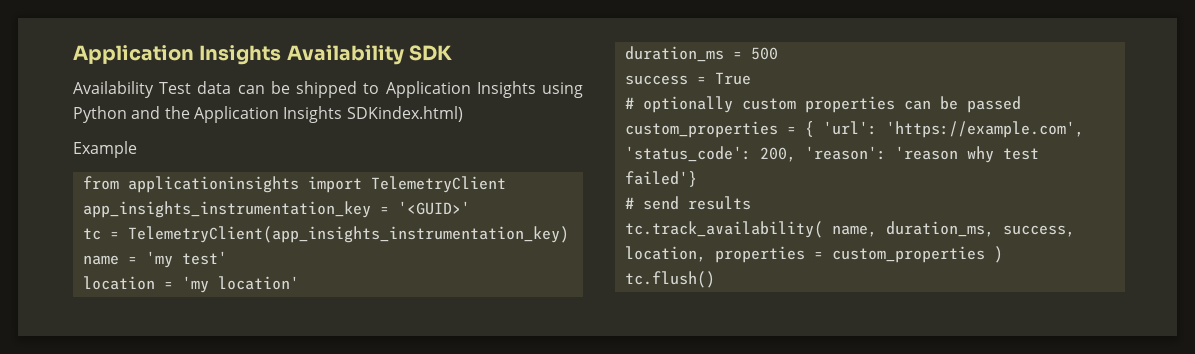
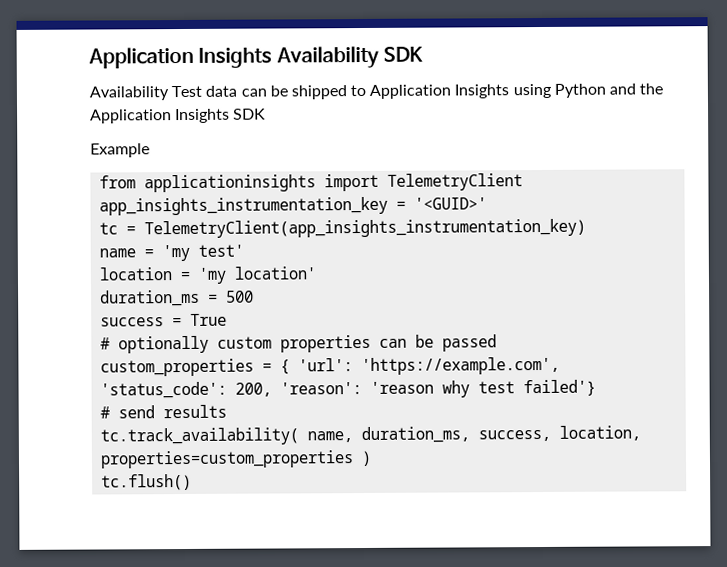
- Availability Test data can be shipped to Application Insights using Python and the Application Insights SDKindex.html)
+ Availability Test data can be shipped to Application Insights using Python and the Application Insights SDK
- tc.track_availability( name, duration_ms, success, location, properties = custom_properties )
+ tc.track_availability( name, duration_ms, success, location, properties=custom_properties )

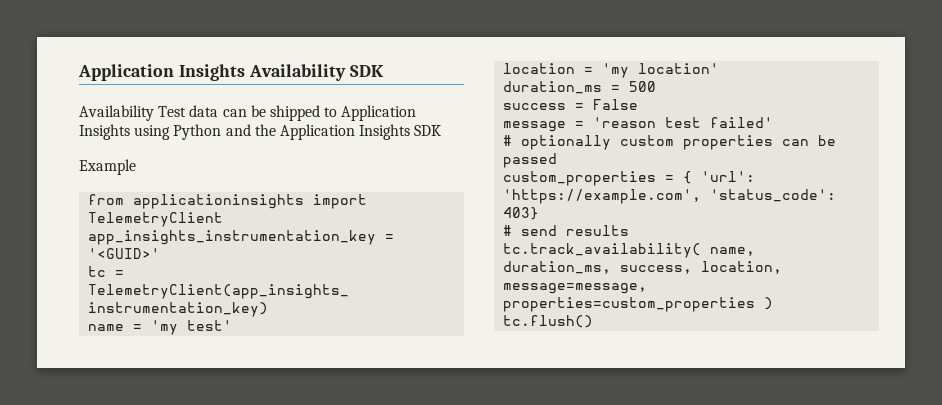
- success = True
+ success = False
+ message = 'reason test failed'
- custom_properties = { 'url': 'https://example.com', 'status_code': 200, 'reason': 'reason why test failed'}
+ custom_properties = { 'url': 'https://example.com', 'status_code': 403}
- tc.track_availability( name, duration_ms, success, location, properties=custom_properties )
+ tc.track_availability( name, duration_ms, success, location, message=message, properties=custom_properties )

